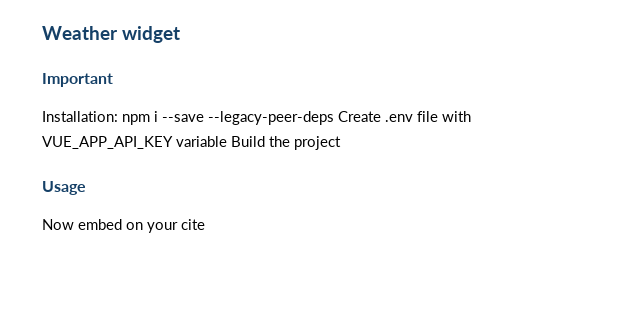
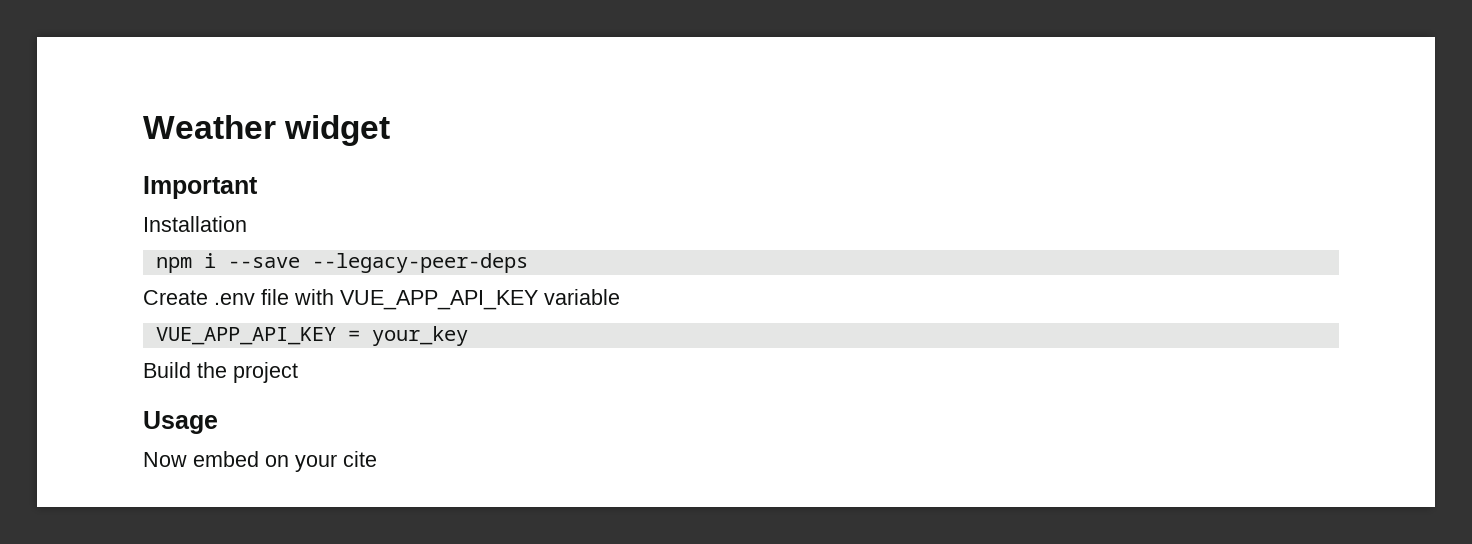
- Installation: npm i --save --legacy-peer-deps Create .env file with VUE_APP_API_KEY variable Build the project
+ Installation
+ npm i --save --legacy-peer-deps
+ Create .env file with VUE_APP_API_KEY variable
+ VUE_APP_API_KEY = your_key
+ Build the project

